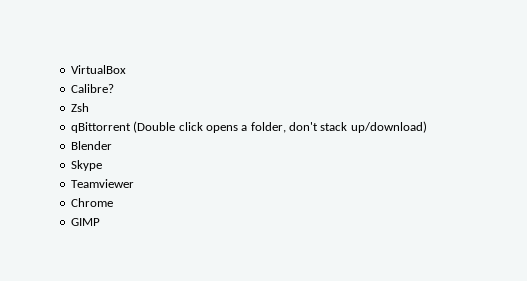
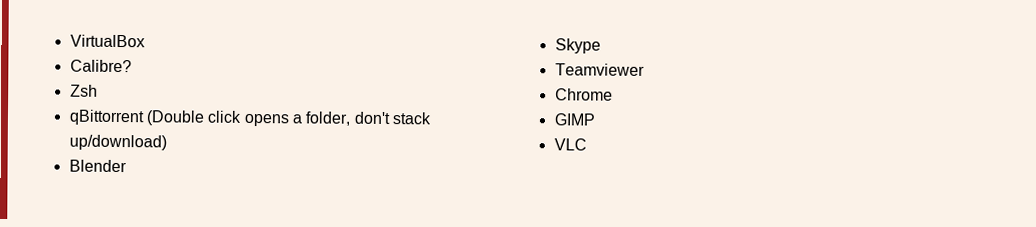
+ VLC

